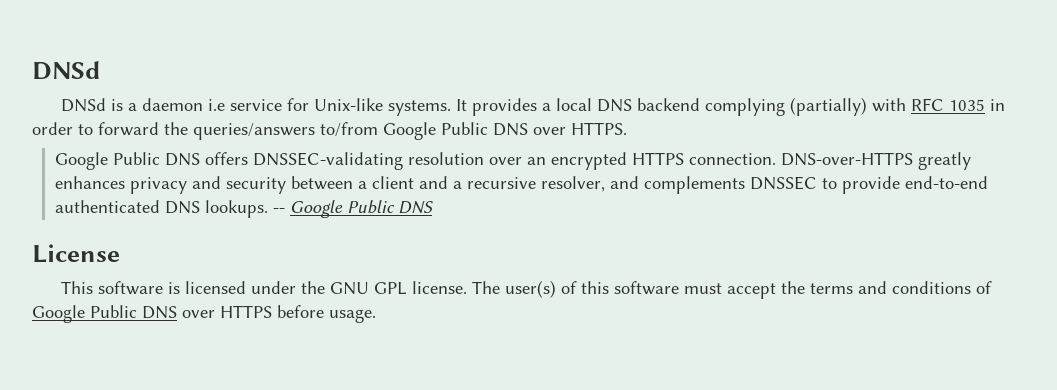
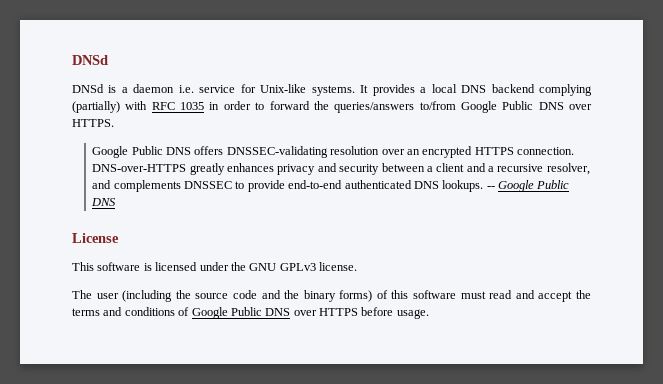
- DNSd is a daemon i.e service for Unix-like systems.
+ DNSd is a daemon i.e. service for Unix-like systems.
- This software is licensed under the GNU GPL license. The user(s) of this software must accept the terms and conditions of Google Public DNS over HTTPS before usage.
+ This software is licensed under the GNU GPLv3 license.
+ The user (including the source code and the binary forms) of this software must read and accept the terms and conditions of Google Public DNS over HTTPS before usage.

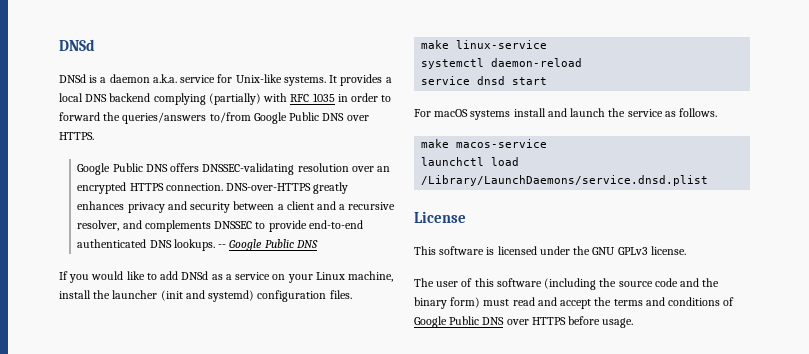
- DNSd is a daemon i.e. service for Unix-like systems.
+ DNSd is a daemon a.k.a. service for Unix-like systems.
+ If you would like to add DNSd as a service on your Linux machine, install the launcher (init and systemd) configuration files.
+ make linux-service
+ systemctl daemon-reload
+ service dnsd start
+ For macOS systems install and launch the service as follows.
+ make macos-service
+ launchctl load /Library/LaunchDaemons/service.dnsd.plist
- The user (including the source code and the binary forms) of this software must read and accept the terms and conditions of Google Public DNS over HTTPS before usage.
+ The user of this software (including the source code and the binary form) must read and accept the terms and conditions of Google Public DNS over HTTPS before usage.

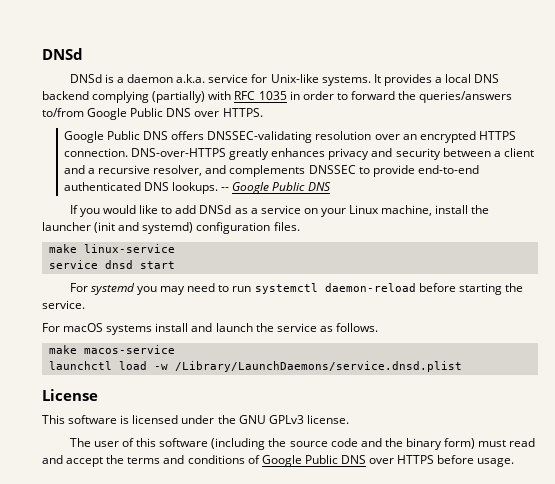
- systemctl daemon-reload
+ For systemd you may need to run systemctl daemon-reload before starting the service.
- launchctl load /Library/LaunchDaemons/service.dnsd.plist
+ launchctl load -w /Library/LaunchDaemons/service.dnsd.plist

